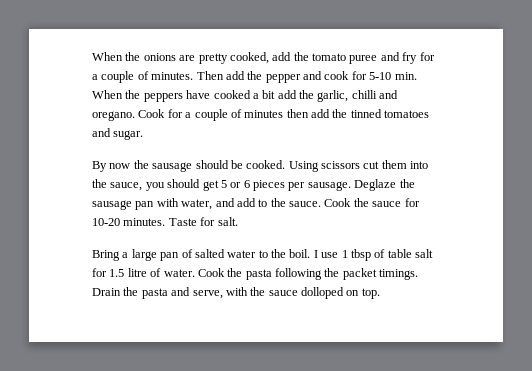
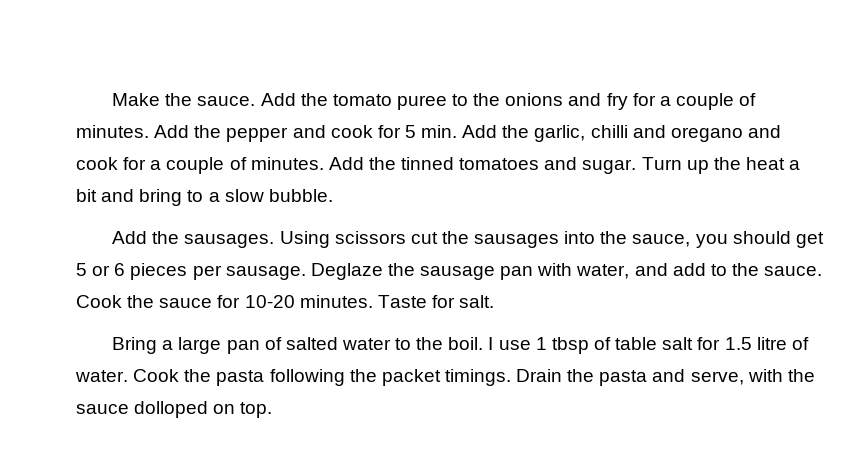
- When the onions are pretty cooked, add the tomato puree and fry for a couple of minutes.
+ Make the sauce. Add the tomato puree to the onions and fry for a couple of minutes.
- Then add the pepper and cook for 5-10 min. When the peppers have cooked a bit add the garlic, chilli and oregano. Cook for a couple of minutes then add the tinned tomatoes and sugar.
- By now the sausage should be cooked.
+ Add the pepper and cook for 5 min. Add the garlic, chilli and oregano and cook for a couple of minutes. Add the tinned tomatoes and sugar. Turn up the heat a bit and bring to a slow bubble.
+ Add the sausages.
- Using scissors cut them into the sauce, you should get 5 or 6 pieces per sausage.
+ Using scissors cut the sausages into the sauce, you should get 5 or 6 pieces per sausage.

